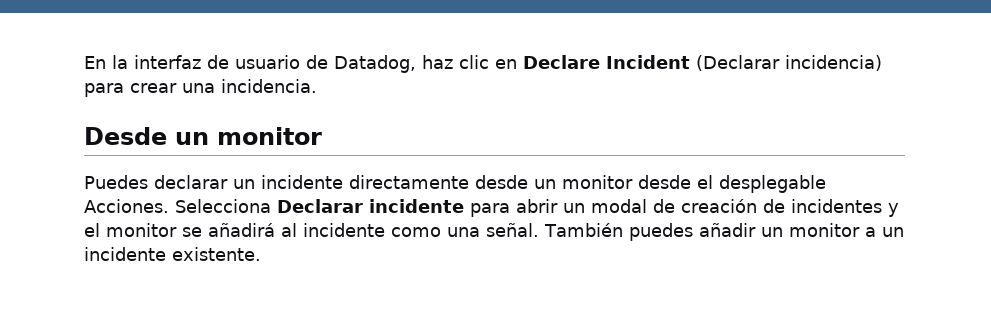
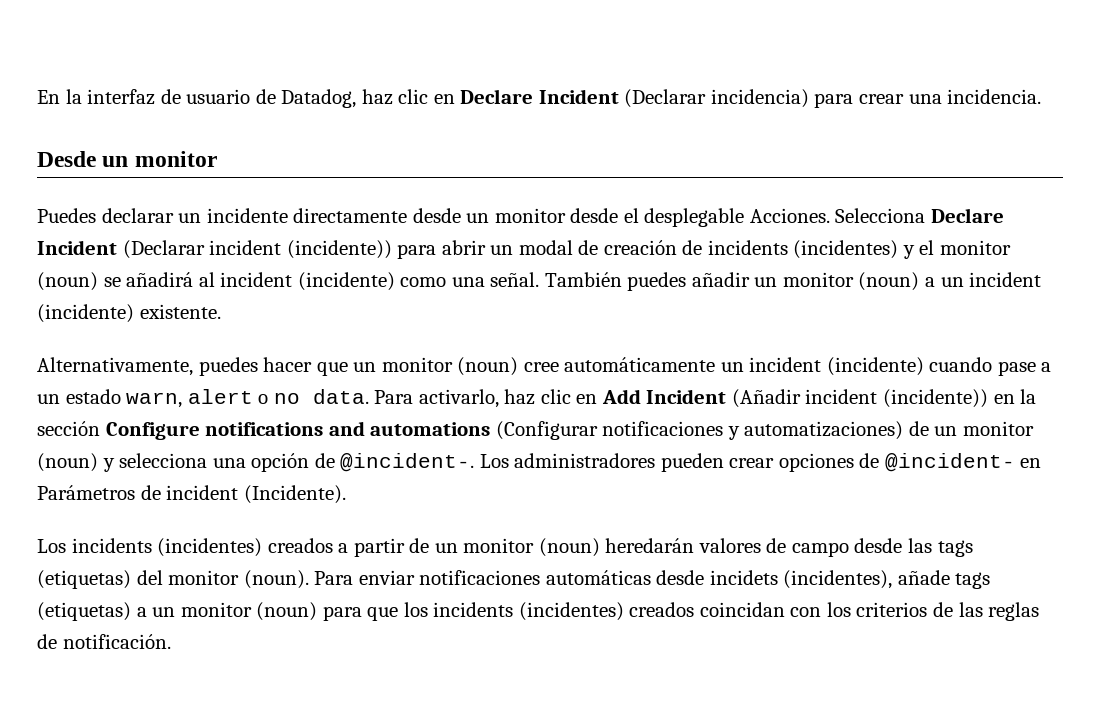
- Selecciona Declarar incidente para abrir un modal de creación de incidentes y el monitor se añadirá al incidente como una señal.
+ Selecciona Declare Incident (Declarar incident (incidente)) para abrir un modal de creación de incidents (incidentes) y el monitor (noun) se añadirá al incident (incidente) como una señal.
- También puedes añadir un monitor a un incidente existente.
+ También puedes añadir un monitor (noun) a un incident (incidente) existente.
+ Alternativamente, puedes hacer que un monitor (noun) cree automáticamente un incident (incidente) cuando pase a un estado warn, alert o no data. Para activarlo, haz clic en Add Incident (Añadir incident (incidente)) en la sección Configure notifications and automations (Configurar notificaciones y automatizaciones) de un monitor (noun) y selecciona una opción de @incident-. Los administradores pueden crear opciones de @incident- en Parámetros de incident (Incidente).
+ Los incidents (incidentes) creados a partir de un monitor (noun) heredarán valores de campo desde las tags (etiquetas) del monitor (noun). Para enviar notificaciones automáticas desde incidets (incidentes), añade tags (etiquetas) a un monitor (noun) para que los incidents (incidentes) creados coincidan con los criterios de las reglas de notificación.

